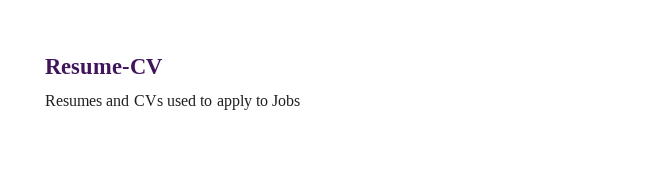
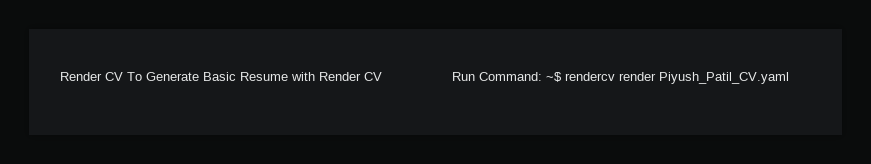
- Resume-CV
- Resumes and CVs used to apply to Jobs
+ Render CV To Generate Basic Resume with Render CV
+ Run Command: ~$ rendercv render Piyush_Patil_CV.yaml

